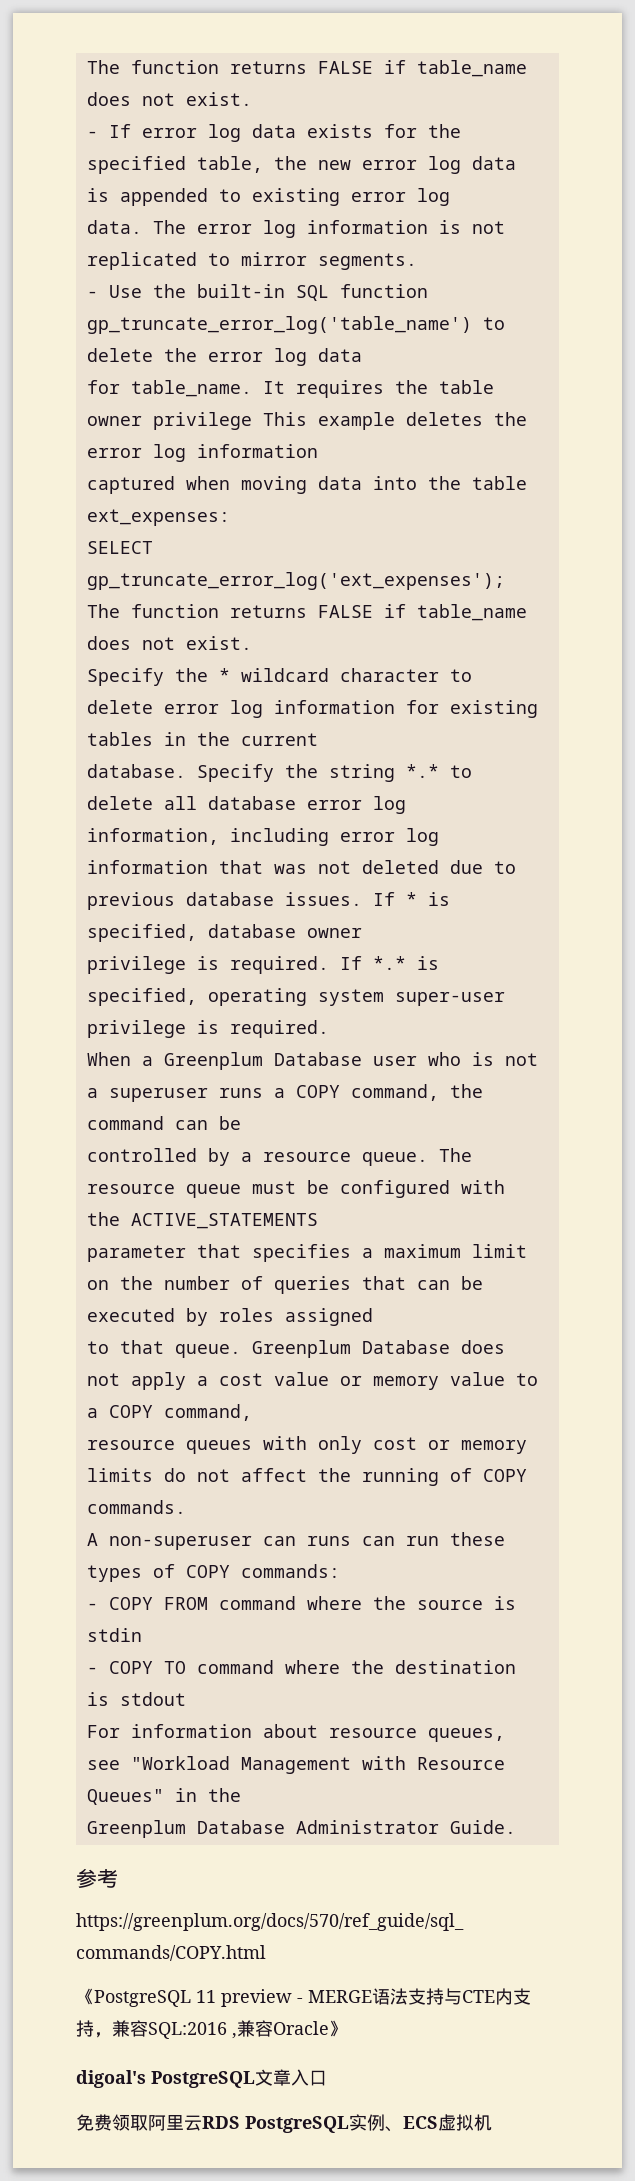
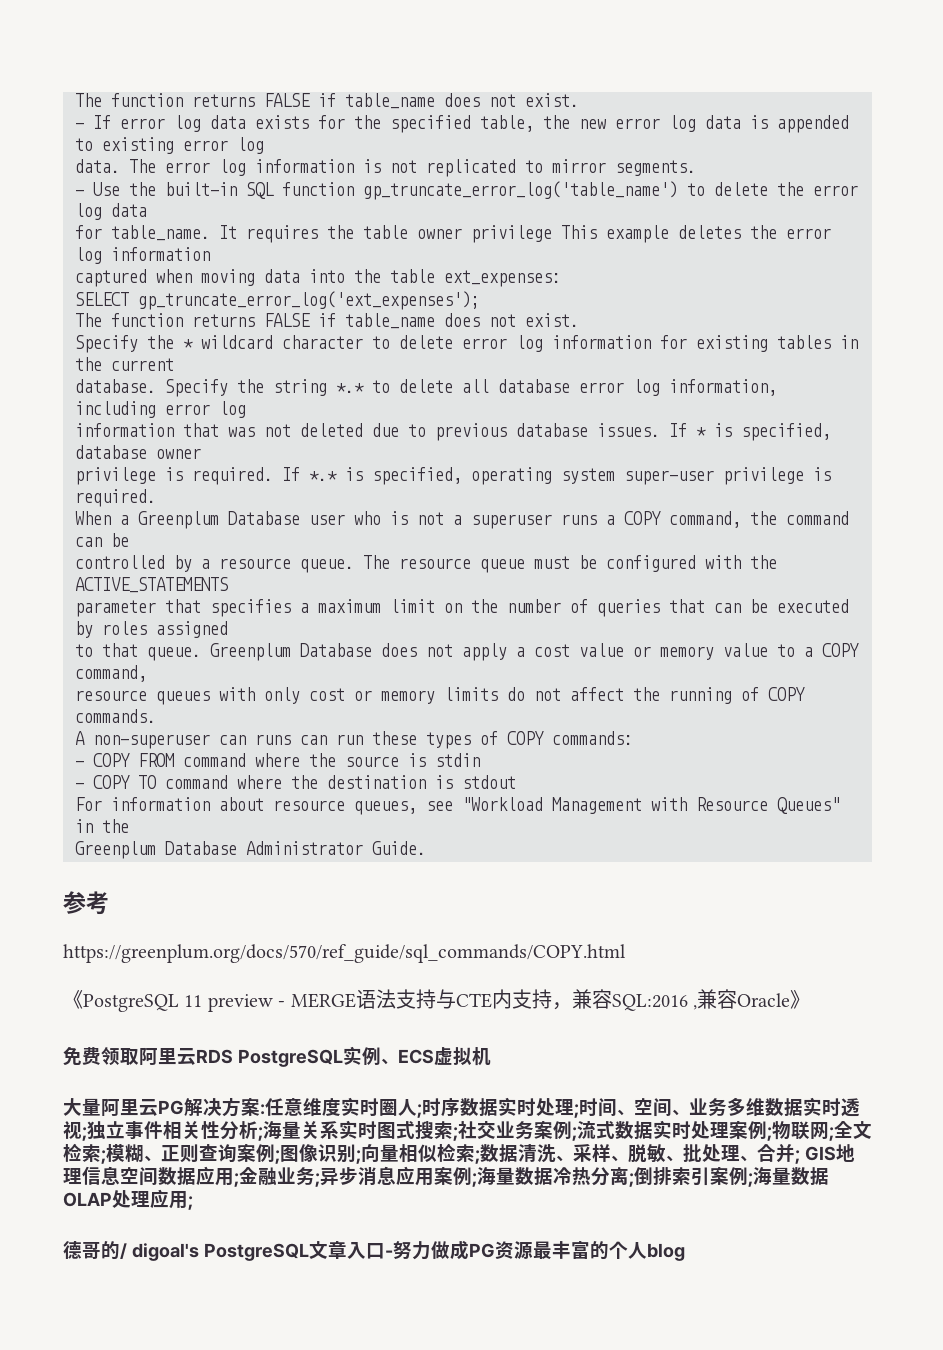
- digoal's PostgreSQL文章入口
+ 大量阿里云PG解决方案:任意维度实时圈人;时序数据实时处理;时间、空间、业务多维数据实时透视;独立事件相关性分析;海量关系实时图式搜索;社交业务案例;流式数据实时处理案例;物联网;全文检索;模糊、正则查询案例;图像识别;向量相似检索;数据清洗、采样、脱敏、批处理、合并; GIS地理信息空间数据应用;金融业务;异步消息应用案例;海量数据冷热分离;倒排索引案例;海量数据OLAP处理应用;
+ 德哥的/ digoal's PostgreSQL文章入口-努力做成PG资源最丰富的个人blog

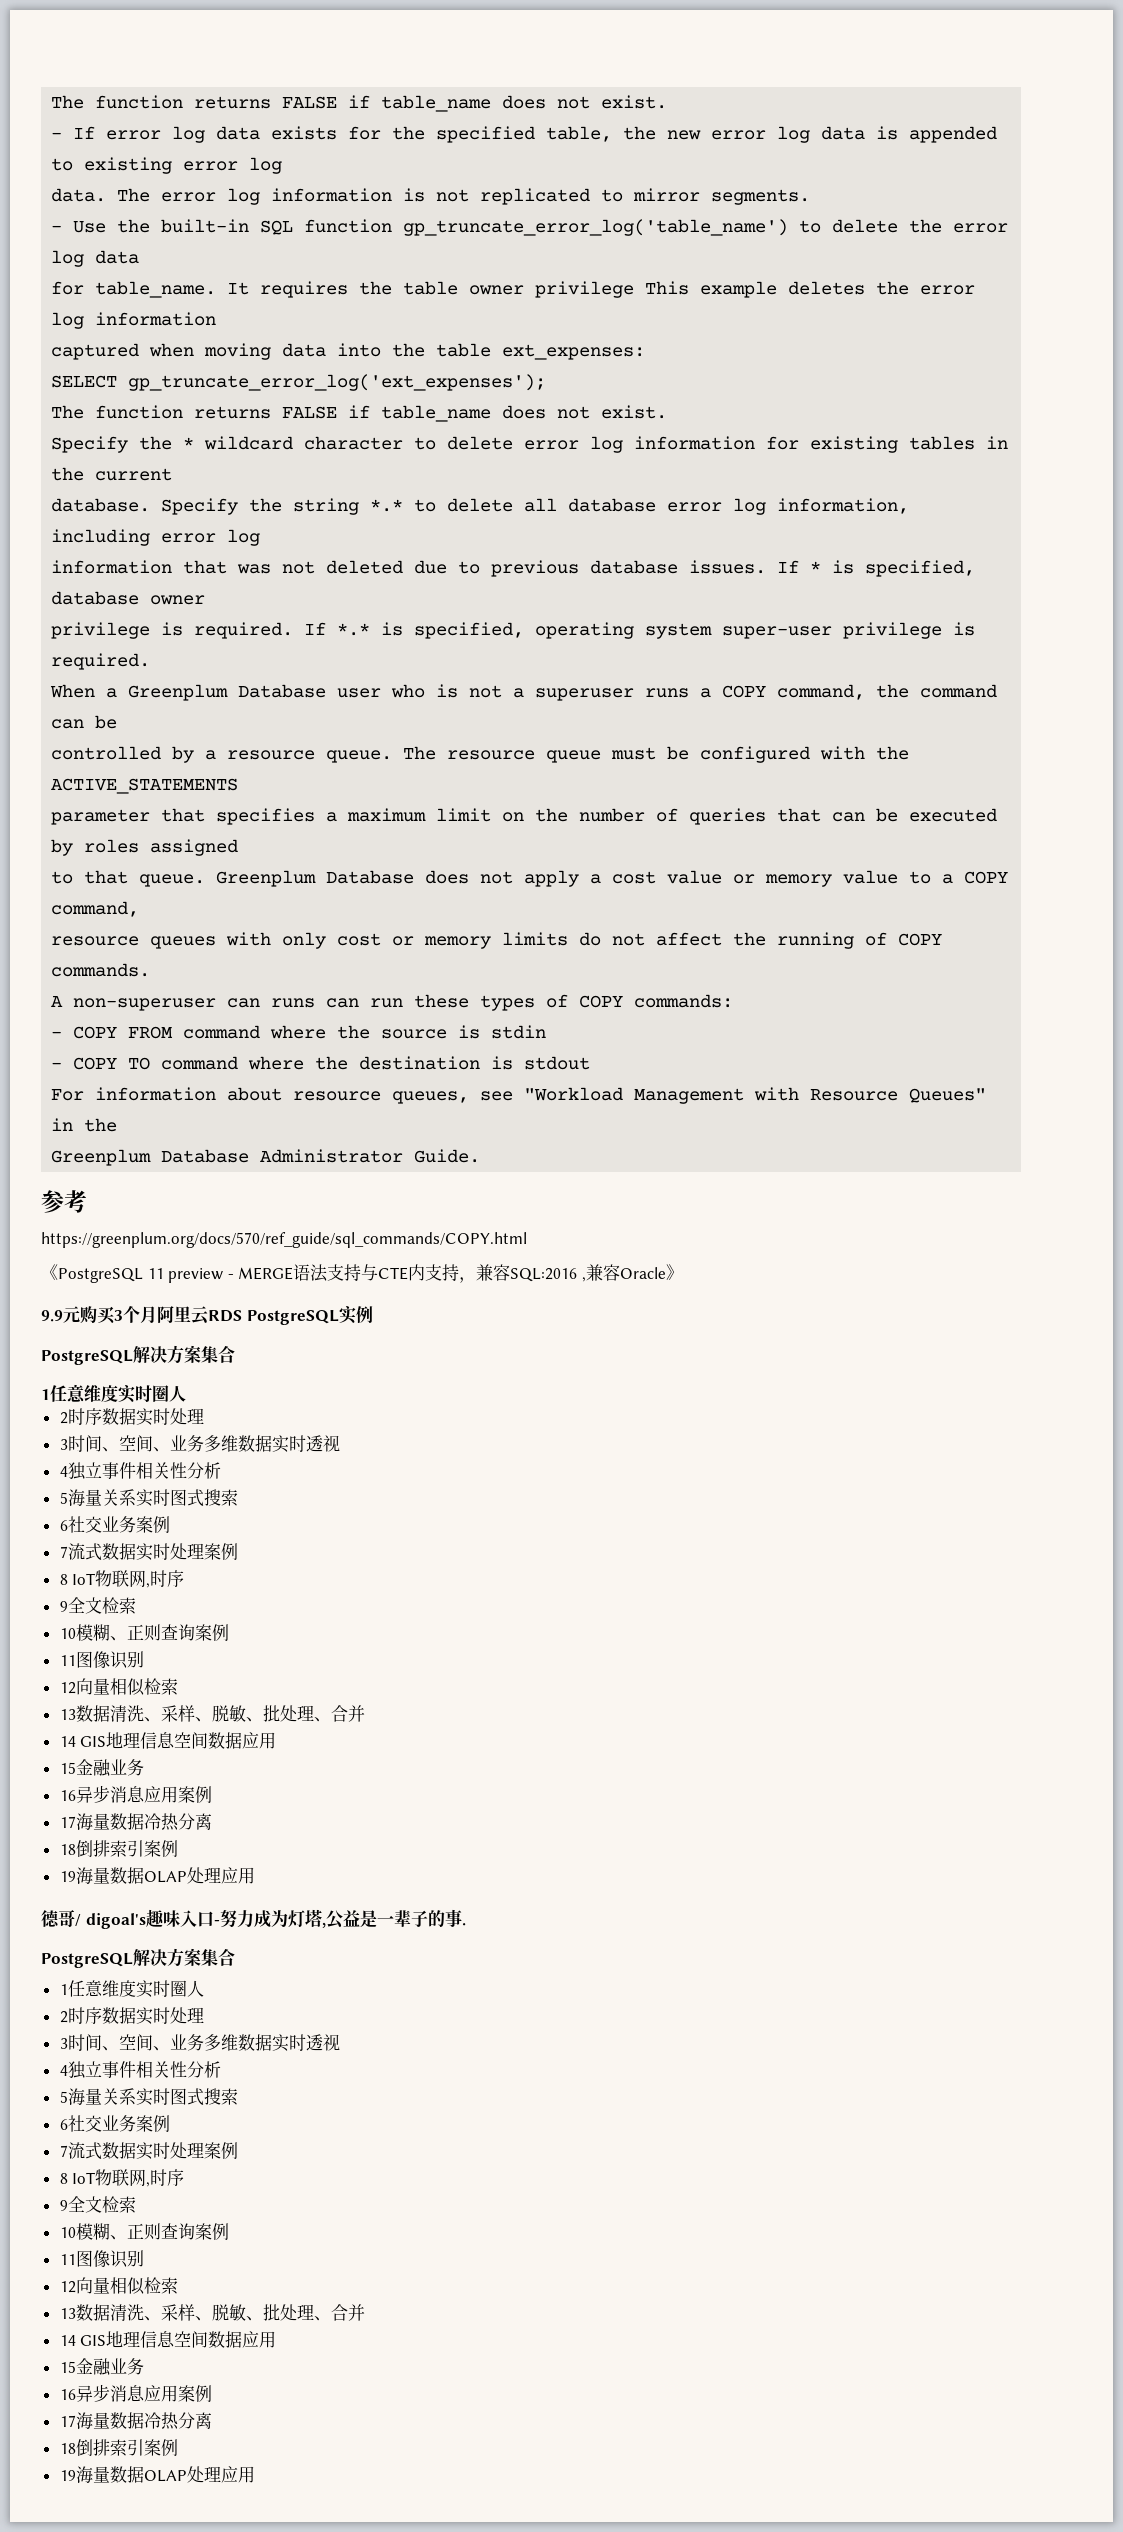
- 免费领取阿里云RDS PostgreSQL实例、ECS虚拟机
- 大量阿里云PG解决方案:任意维度实时圈人;时序数据实时处理;时间、空间、业务多维数据实时透视;独立事件相关性分析;海量关系实时图式搜索;社交业务案例;流式数据实时处理案例;物联网;全文检索;模糊、正则查询案例;图像识别;向量相似检索;数据清洗、采样、脱敏、批处理、合并; GIS地理信息空间数据应用;金融业务;异步消息应用案例;海量数据冷热分离;倒排索引案例;海量数据OLAP处理应用;
+ 9.9元购买3个月阿里云RDS PostgreSQL实例
+ PostgreSQL解决方案集合
+ 1任意维度实时圈人
+ 2时序数据实时处理
+ 3时间、空间、业务多维数据实时透视
+ 4独立事件相关性分析
+ 5海量关系实时图式搜索
+ 6社交业务案例
+ 7流式数据实时处理案例
+ 8 IoT物联网,时序
+ 9全文检索
+ 10模糊、正则查询案例
+ 11图像识别
+ 12向量相似检索
+ 13数据清洗、采样、脱敏、批处理、合并
+ 14 GIS地理信息空间数据应用
+ 15金融业务
+ 16异步消息应用案例
+ 17海量数据冷热分离
+ 18倒排索引案例
+ 19海量数据OLAP处理应用
- 德哥的/ digoal's PostgreSQL文章入口-努力做成PG资源最丰富的个人blog
+ 德哥/ digoal's趣味入口-努力成为灯塔,公益是一辈子的事.
+ PostgreSQL解决方案集合
+ 1任意维度实时圈人
+ 2时序数据实时处理
+ 3时间、空间、业务多维数据实时透视
+ 4独立事件相关性分析
+ 5海量关系实时图式搜索
+ 6社交业务案例
+ 7流式数据实时处理案例
+ 8 IoT物联网,时序
+ 9全文检索
+ 10模糊、正则查询案例
+ 11图像识别
+ 12向量相似检索
+ 13数据清洗、采样、脱敏、批处理、合并
+ 14 GIS地理信息空间数据应用
+ 15金融业务
+ 16异步消息应用案例
+ 17海量数据冷热分离
+ 18倒排索引案例
+ 19海量数据OLAP处理应用

